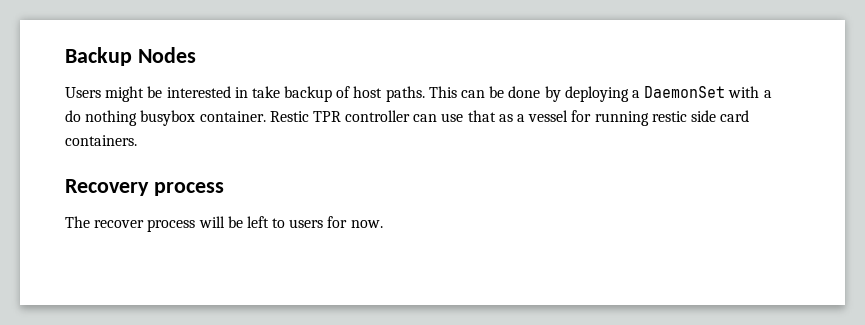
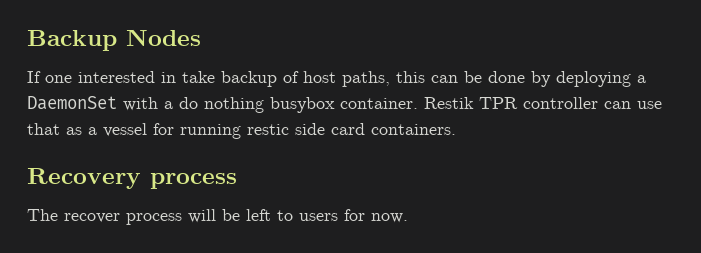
- Users might be interested in take backup of host paths. This can be done by deploying a DaemonSet with a do nothing busybox container.
+ If one interested in take backup of host paths, this can be done by deploying a DaemonSet with a do nothing busybox container.
- Restic TPR controller can use that as a vessel for running restic side card containers.
+ Restik TPR controller can use that as a vessel for running restic side card containers.

